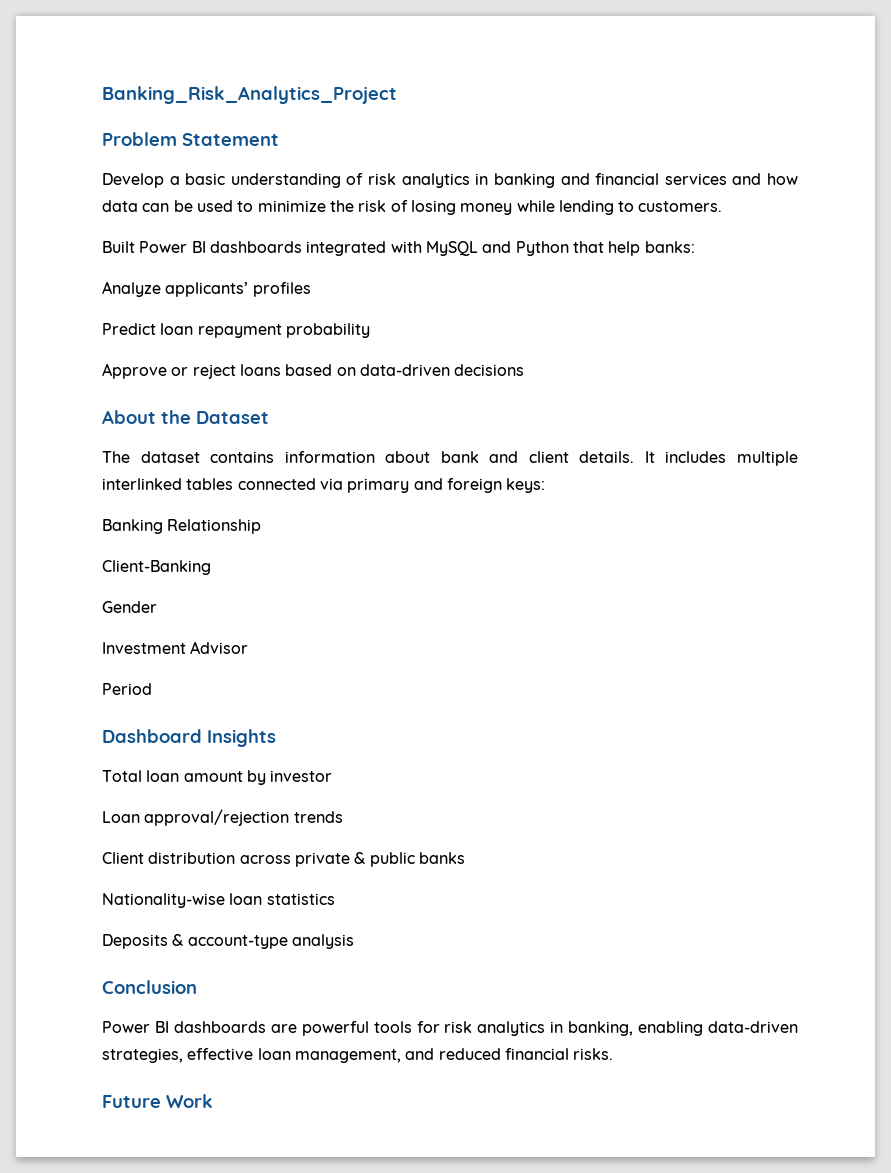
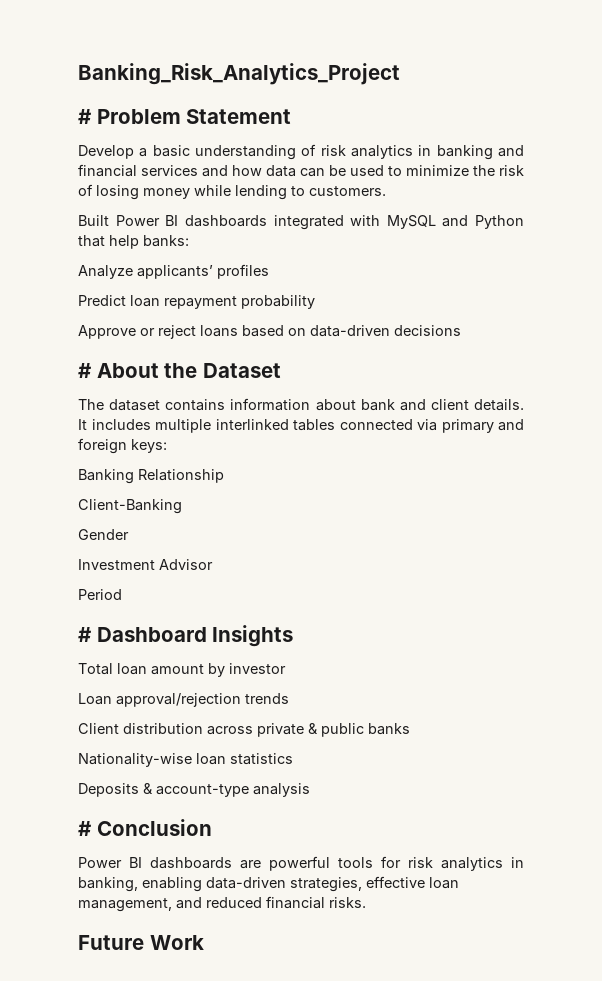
- Problem Statement
+ # Problem Statement
- About the Dataset
+ # About the Dataset
- Dashboard Insights
+ # Dashboard Insights
- Conclusion
+ # Conclusion

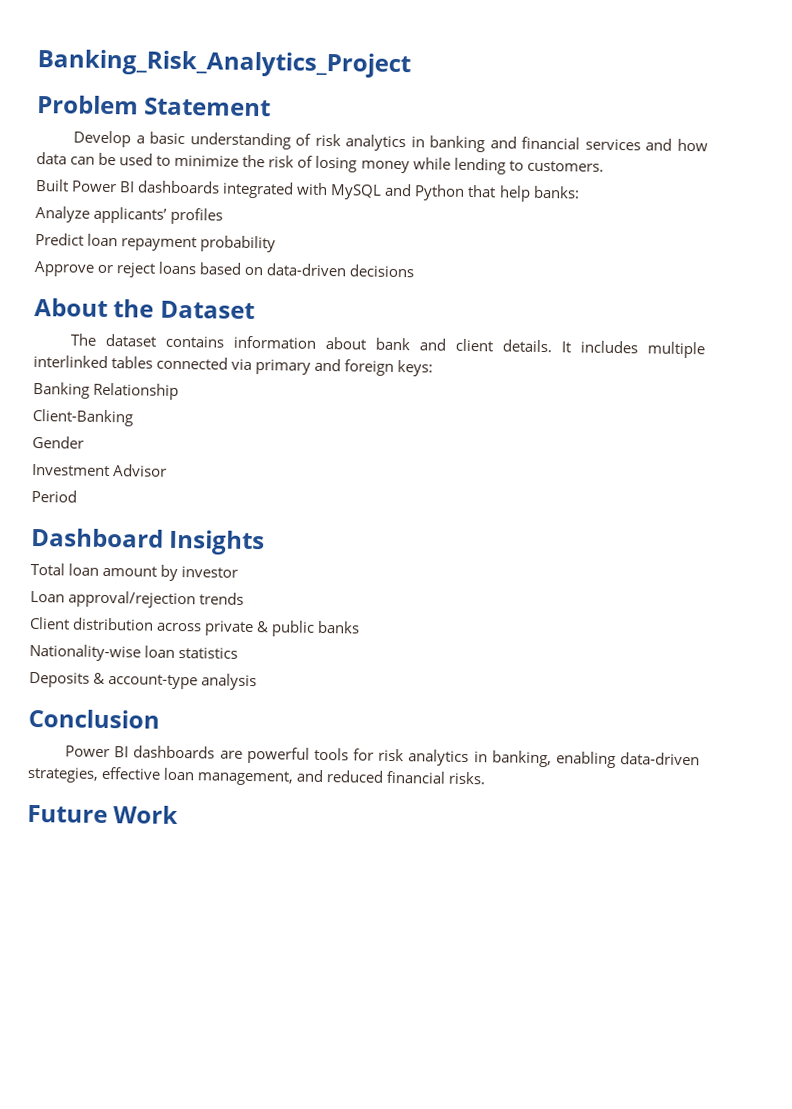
- # Problem Statement
+ Problem Statement
- # About the Dataset
+ About the Dataset
- # Dashboard Insights
+ Dashboard Insights
- # Conclusion
+ Conclusion

